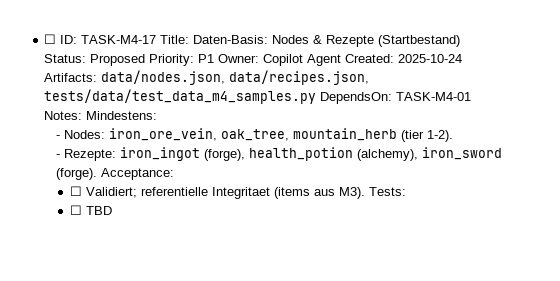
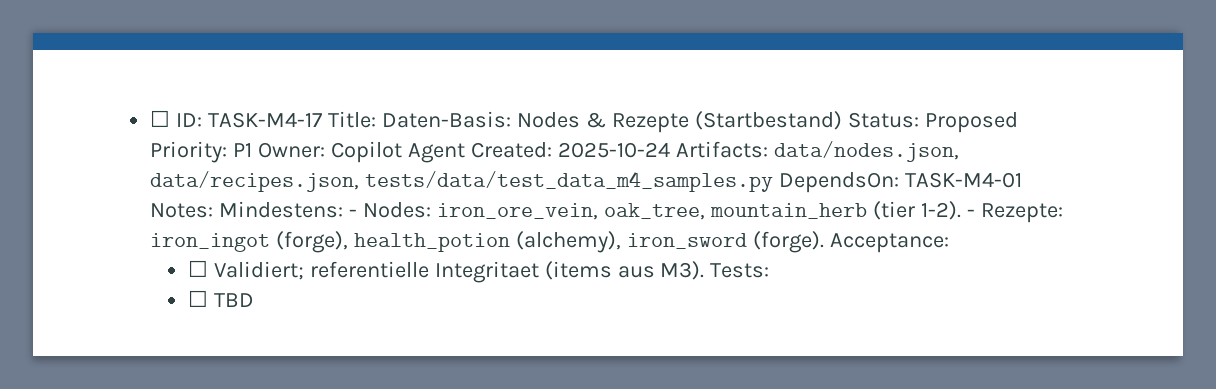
- ☐ ID: TASK-M4-17 Title: Daten-Basis: Nodes & Rezepte (Startbestand) Status: Proposed Priority: P1 Owner: Copilot Agent Created: 2025-10-24 Artifacts: data/nodes.json, data/recipes.json, tests/data/test_data_m4_samples.py DependsOn: TASK-M4-01 Notes: Mindestens:
- - Nodes: iron_ore_vein, oak_tree, mountain_herb (tier 1-2).
- - Rezepte: iron_ingot (forge), health_potion (alchemy), iron_sword (forge).
+ ☐ ID: TASK-M4-17 Title: Daten-Basis: Nodes & Rezepte (Startbestand) Status: Proposed Priority: P1 Owner: Copilot Agent Created: 2025-10-24 Artifacts: data/nodes.json, data/recipes.json, tests/data/test_data_m4_samples.py DependsOn: TASK-M4-01 Notes: Mindestens: - Nodes: iron_ore_vein, oak_tree, mountain_herb (tier 1-2). - Rezepte: iron_ingot (forge), health_potion (alchemy), iron_sword (forge).

